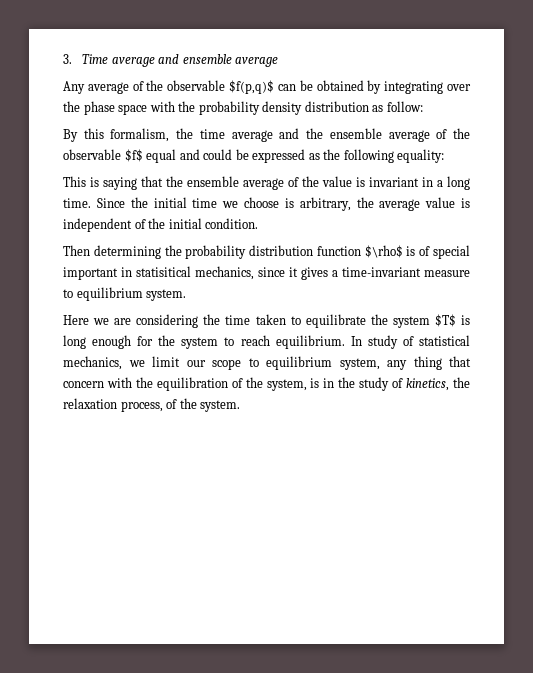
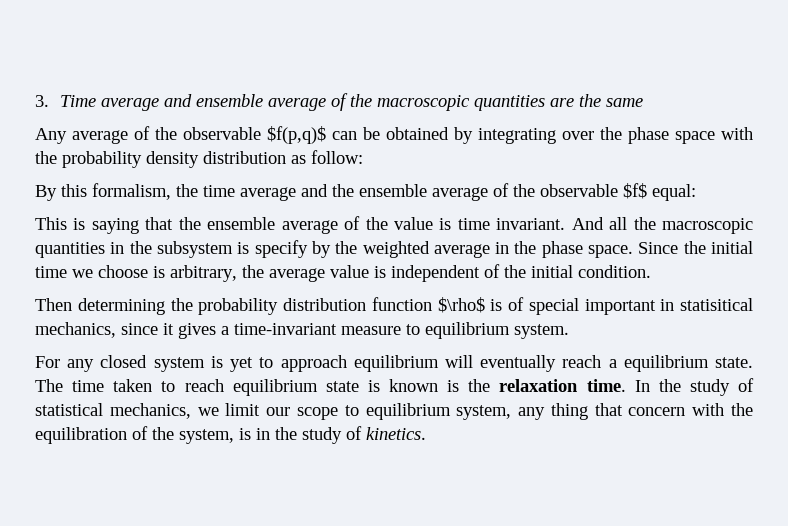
- 3. Time average and ensemble average
+ 3. Time average and ensemble average of the macroscopic quantities are the same
- By this formalism, the time average and the ensemble average of the observable $f$ equal and could be expressed as the following equality:
+ By this formalism, the time average and the ensemble average of the observable $f$ equal:
- This is saying that the ensemble average of the value is invariant in a long time.
+ This is saying that the ensemble average of the value is time invariant. And all the macroscopic quantities in the subsystem is specify by the weighted average in the phase space.
- Here we are considering the time taken to equilibrate the system $T$ is long enough for the system to reach equilibrium. In study of statistical mechanics, we limit our scope to equilibrium system, any thing that concern with the equilibration of the system, is in the study of kinetics, the relaxation process, of the system.
+ For any closed system is yet to approach equilibrium will eventually reach a equilibrium state. The time taken to reach equilibrium state is known is the relaxation time. In the study of statistical mechanics, we limit our scope to equilibrium system, any thing that concern with the equilibration of the system, is in the study of kinetics.

